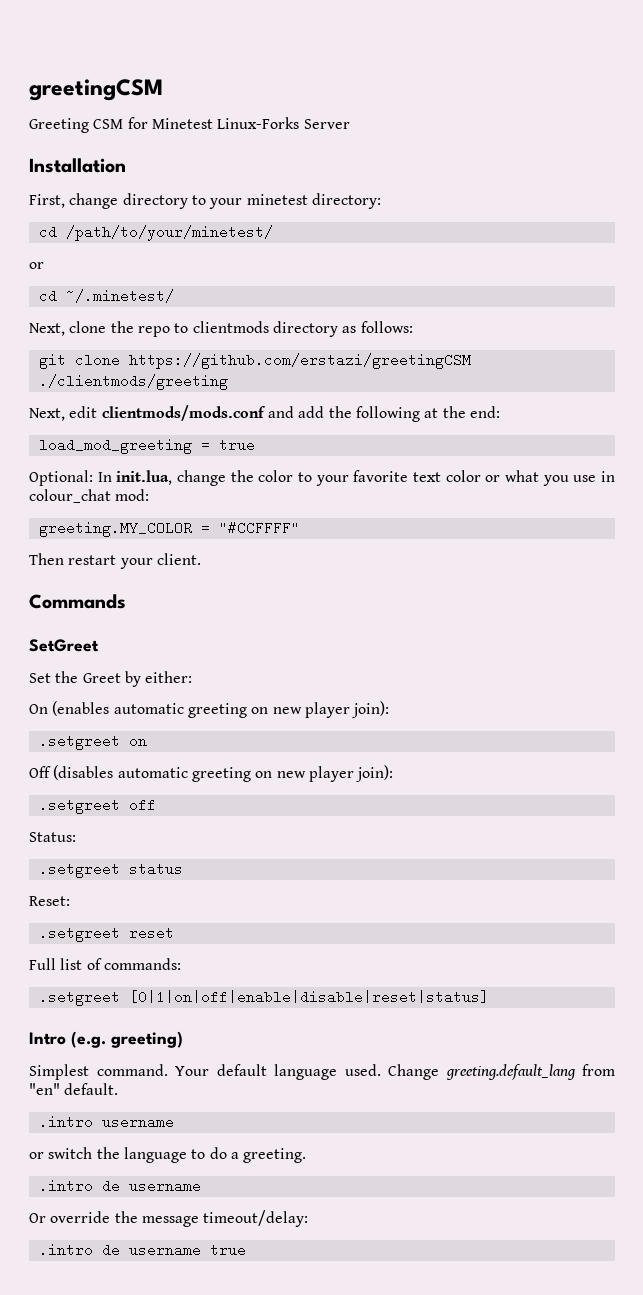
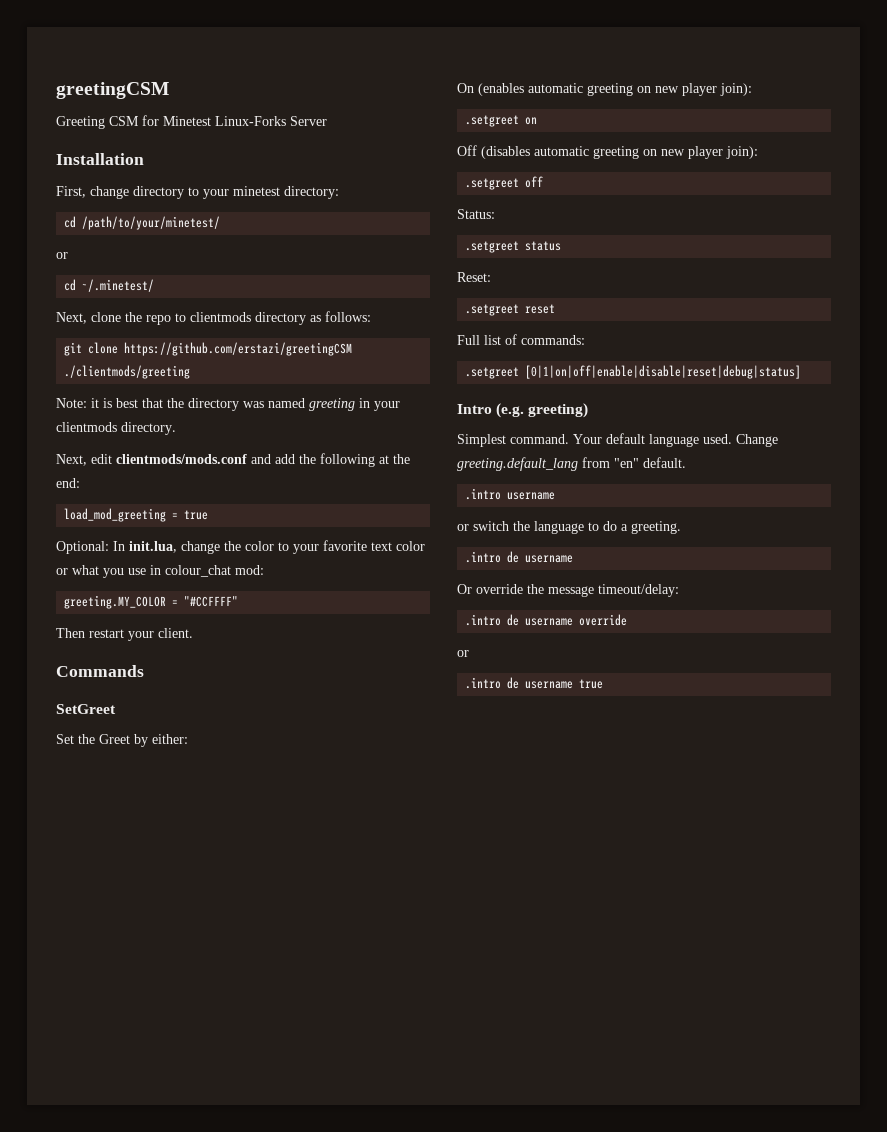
+ Note: it is best that the directory was named greeting in your clientmods directory.
- .setgreet [0|1|on|off|enable|disable|reset|status]
+ .setgreet [0|1|on|off|enable|disable|reset|debug|status]
+ .intro de username override
+ or

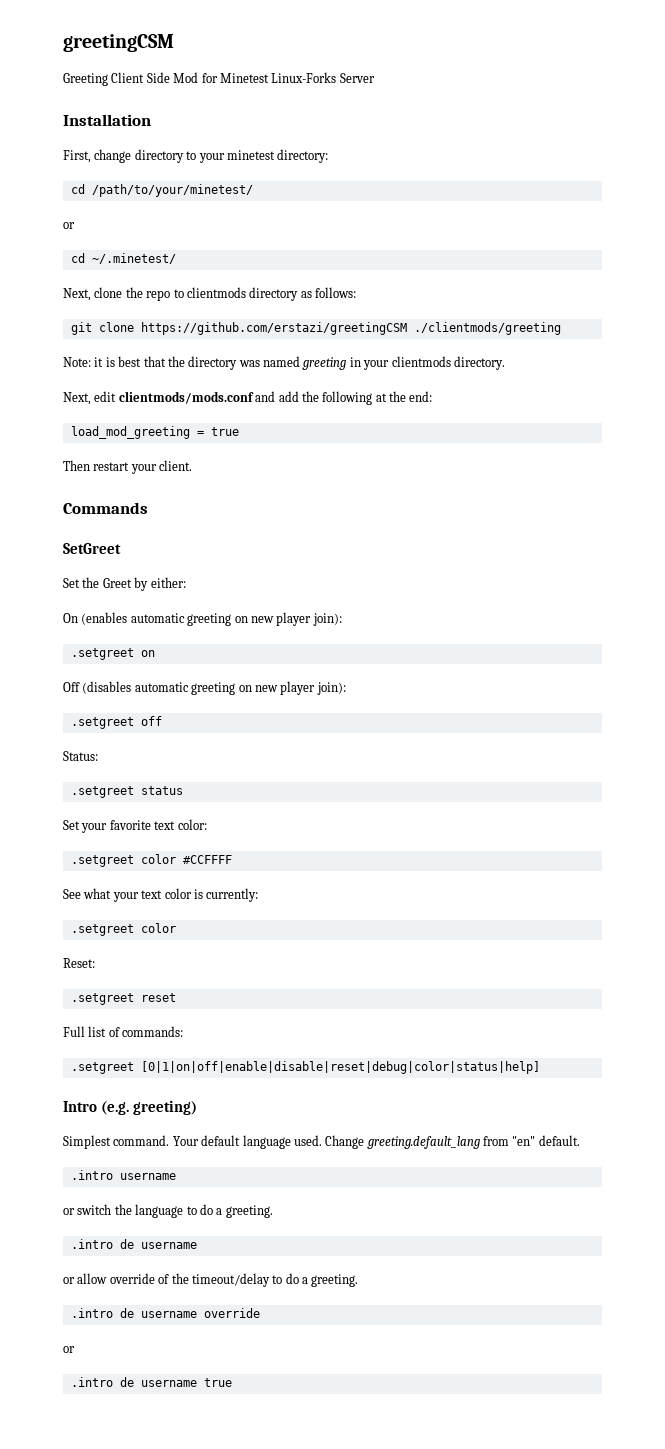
- Greeting CSM for Minetest Linux-Forks Server
+ Greeting Client Side Mod for Minetest Linux-Forks Server
- Optional: In init.lua, change the color to your favorite text color or what you use in colour_chat mod:
- greeting.MY_COLOR = "#CCFFFF"
+ Set your favorite text color:
+ .setgreet color #CCFFFF
+ See what your text color is currently:
+ .setgreet color
- .setgreet [0|1|on|off|enable|disable|reset|debug|status]
+ .setgreet [0|1|on|off|enable|disable|reset|debug|color|status|help]
- Or override the message timeout/delay:
+ or allow override of the timeout/delay to do a greeting.

